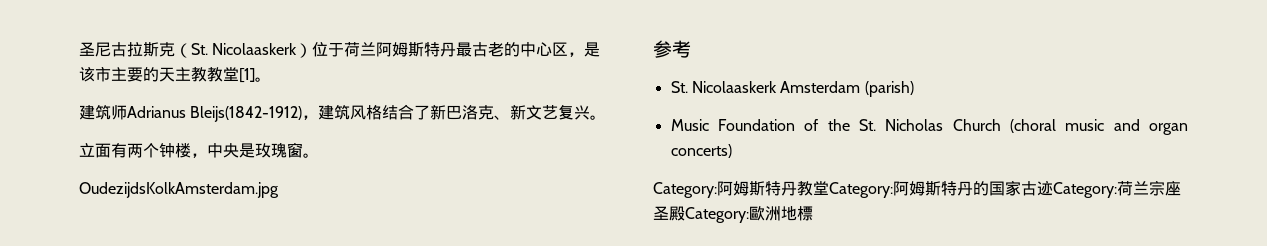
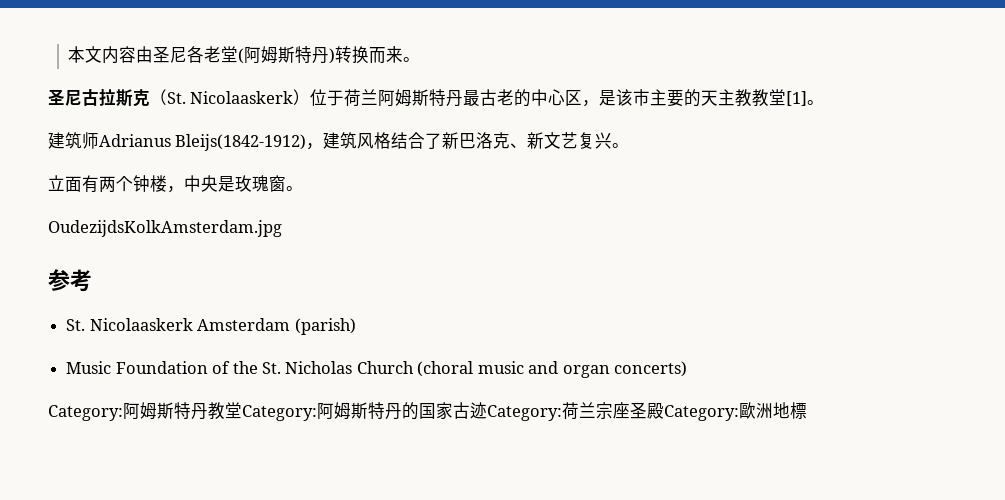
+ 本文内容由圣尼各老堂(阿姆斯特丹)转换而来。

